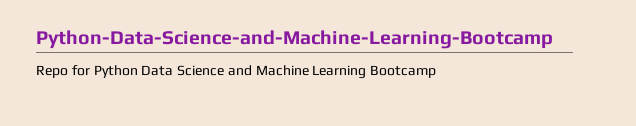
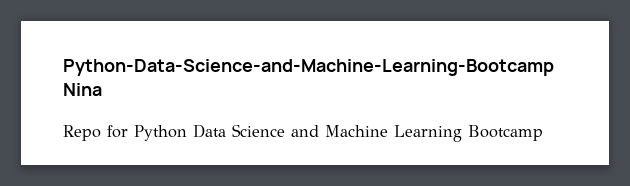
- Python-Data-Science-and-Machine-Learning-Bootcamp
+ Python-Data-Science-and-Machine-Learning-Bootcamp Nina

